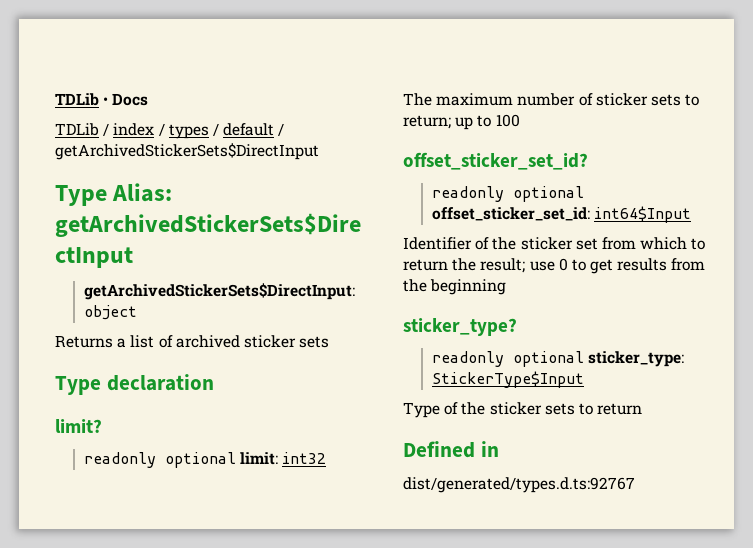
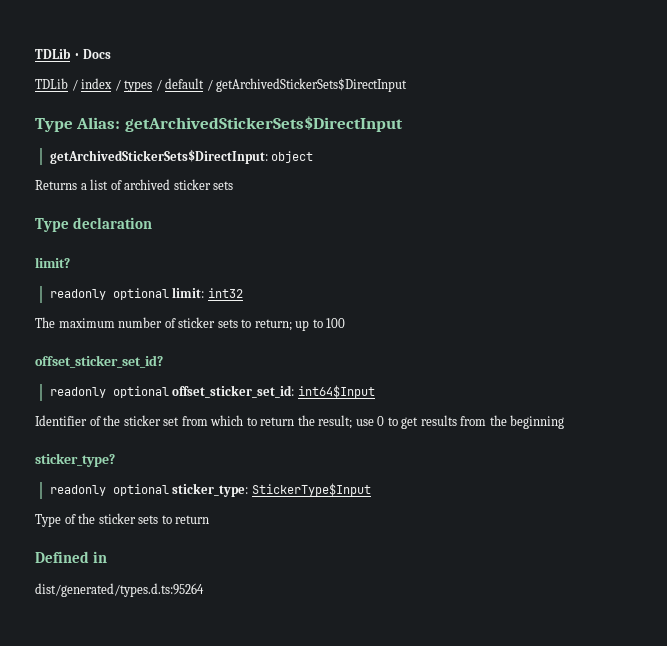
- dist/generated/types.d.ts:92767
+ dist/generated/types.d.ts:95264

